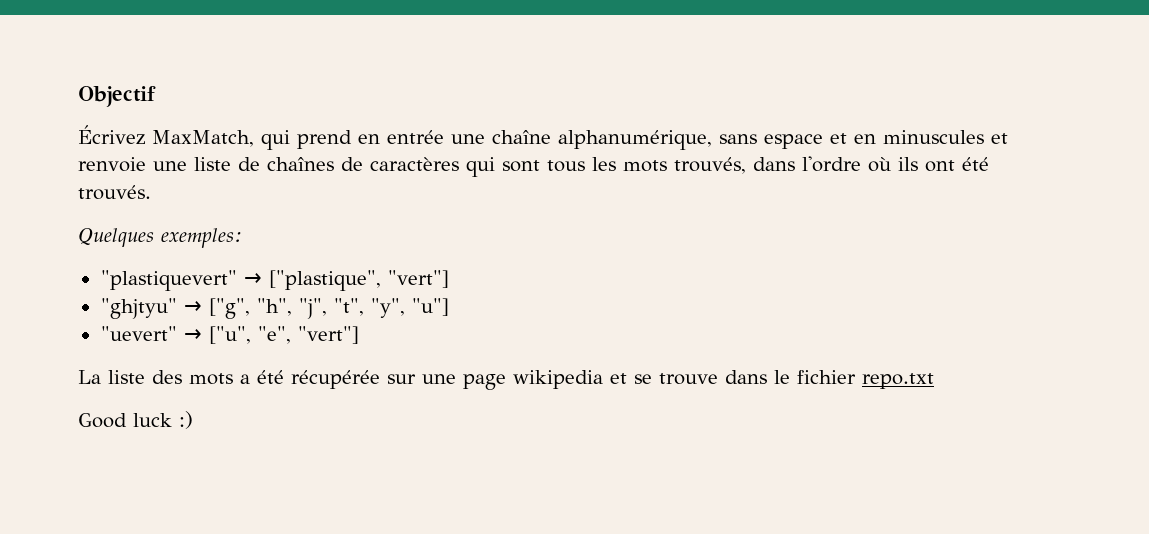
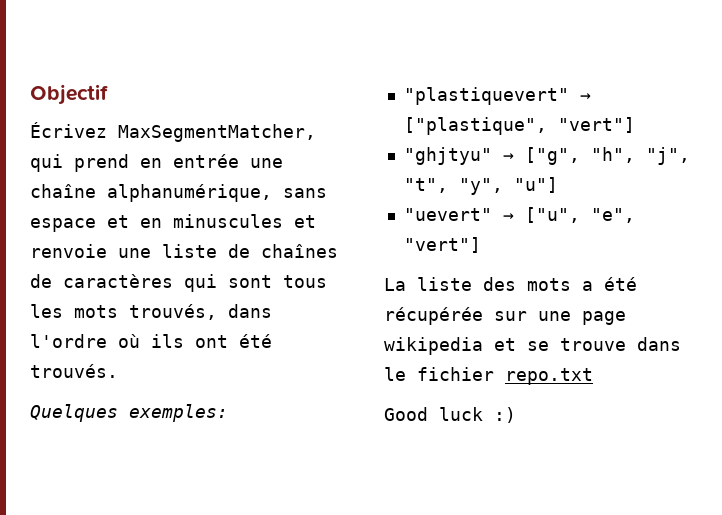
- Écrivez MaxMatch, qui prend en entrée une chaîne alphanumérique, sans espace et en minuscules et renvoie une liste de chaînes de caractères qui sont tous les mots trouvés, dans l'ordre où ils ont été trouvés.
+ Écrivez MaxSegmentMatcher, qui prend en entrée une chaîne alphanumérique, sans espace et en minuscules et renvoie une liste de chaînes de caractères qui sont tous les mots trouvés, dans l'ordre où ils ont été trouvés.

